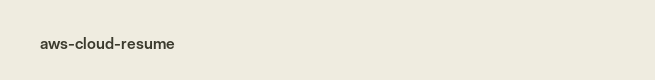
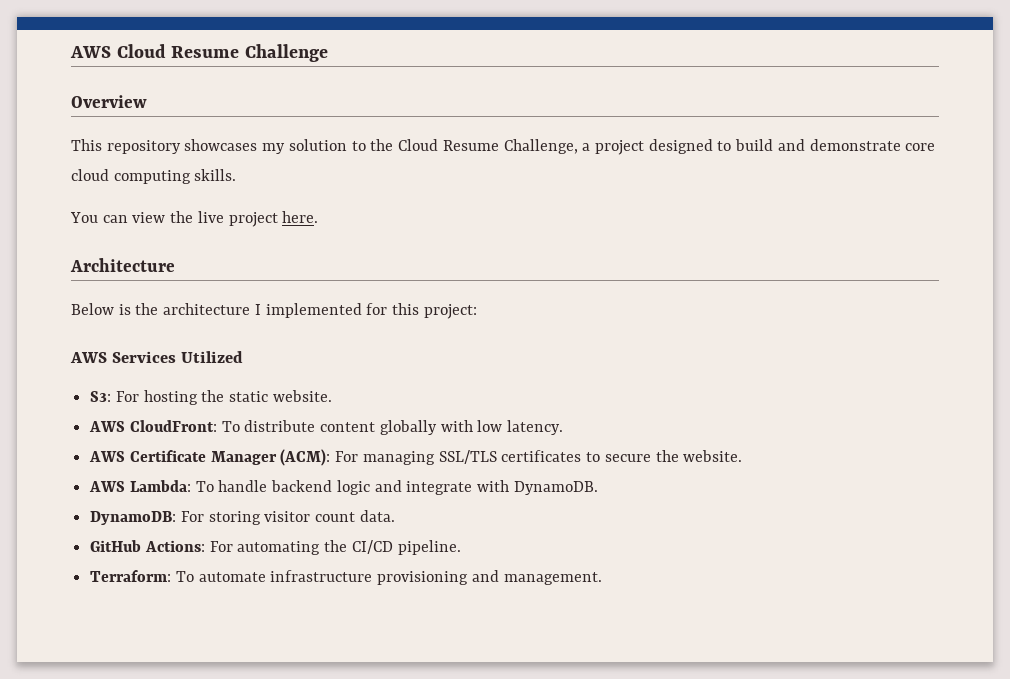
- aws-cloud-resume
+ AWS Cloud Resume Challenge
+ Overview
+ This repository showcases my solution to the Cloud Resume Challenge, a project designed to build and demonstrate core cloud computing skills.
+ You can view the live project here.
+ Architecture
+ Below is the architecture I implemented for this project:
+ AWS Services Utilized
+ S3: For hosting the static website.
+ AWS CloudFront: To distribute content globally with low latency.
+ AWS Certificate Manager (ACM): For managing SSL/TLS certificates to secure the website.
+ AWS Lambda: To handle backend logic and integrate with DynamoDB.
+ DynamoDB: For storing visitor count data.
+ GitHub Actions: For automating the CI/CD pipeline.
+ Terraform: To automate infrastructure provisioning and management.

